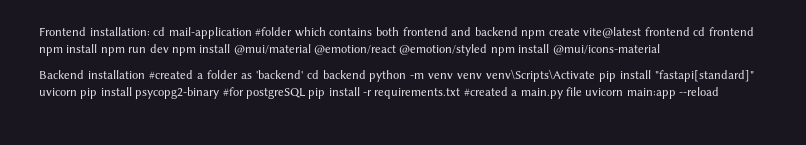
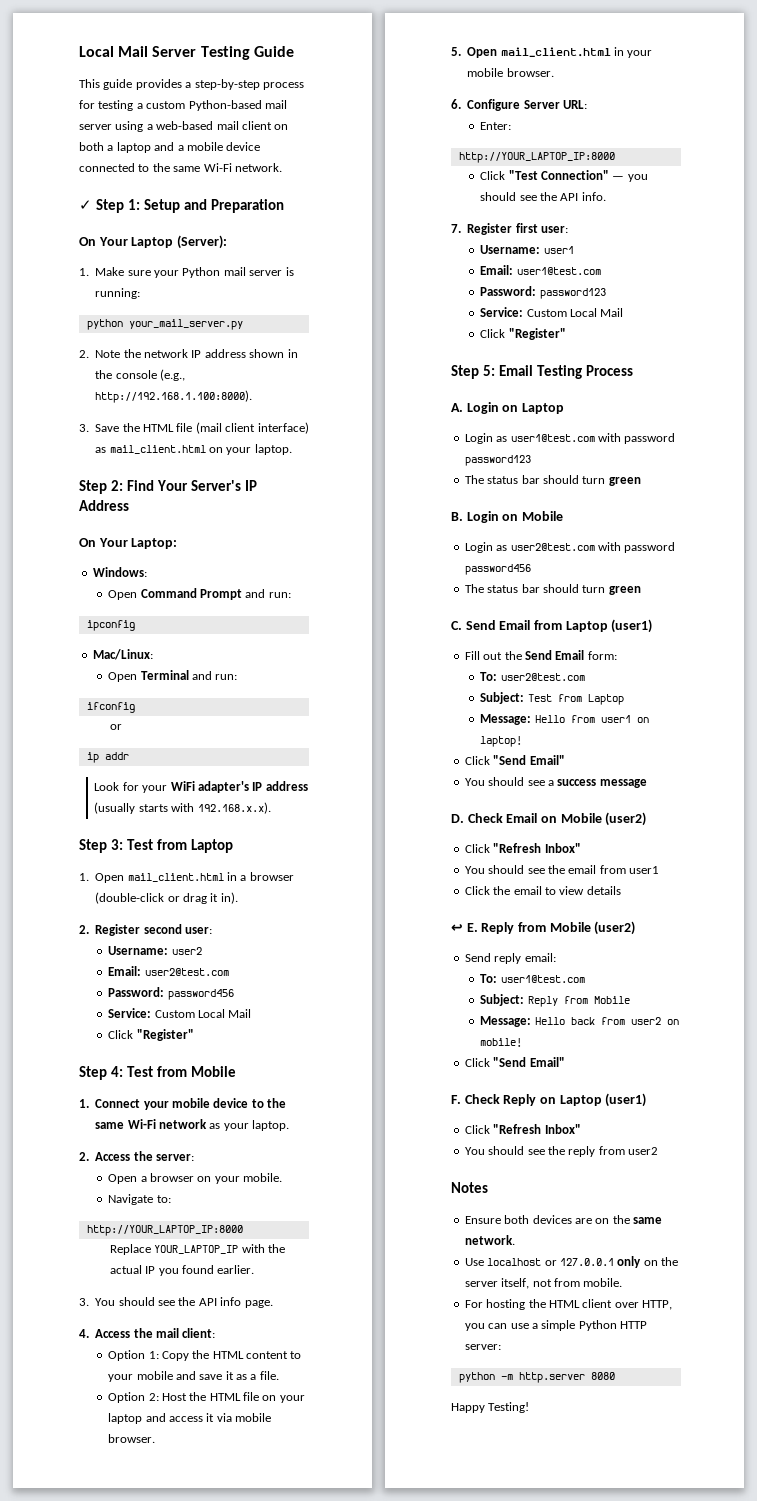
- Frontend installation: cd mail-application #folder which contains both frontend and backend npm create vite@latest frontend cd frontend npm install npm run dev npm install @mui/material @emotion/react @emotion/styled npm install @mui/icons-material
- Backend installation #created a folder as 'backend' cd backend python -m venv venv venv\Scripts\Activate pip install "fastapi[standard]" uvicorn pip install psycopg2-binary #for postgreSQL pip install -r requirements.txt #created a main.py file uvicorn main:app --reload
+ Local Mail Server Testing Guide
+ This guide provides a step-by-step process for testing a custom Python-based mail server using a web-based mail client on both a laptop and a mobile device connected to the same Wi-Fi network.
+ ✓ Step 1: Setup and Preparation
+ On Your Laptop (Server):
+ 1. Make sure your Python mail server is running:
+ python your_mail_server.py
+ 2. Note the network IP address shown in the console (e.g., http://192.168.1.100:8000).
+ 3. Save the HTML file (mail client interface) as mail_client.html on your laptop.
+ Step 2: Find Your Server's IP Address
+ On Your Laptop:
+ Windows:
+ Open Command Prompt and run:
+ ipconfig
+ Mac/Linux:
+ Open Terminal and run:
+ ifconfig
+ or
+ ip addr
+ Look for your WiFi adapter's IP address (usually starts with 192.168.x.x).
+ Step 3: Test from Laptop
+ 1. Open mail_client.html in a browser (double-click or drag it in).
+ 2. Register second user:
+ Username: user2
+ Email: user2@test.com
+ Password: password456
+ Service: Custom Local Mail
+ Click "Register"
+ Step 4: Test from Mobile
+ 1. Connect your mobile device to the same Wi-Fi network as your laptop.
+ 2. Access the server:
+ Open a browser on your mobile.
+ Navigate to:
+ http://YOUR_LAPTOP_IP:8000
+ Replace YOUR_LAPTOP_IP with the actual IP you found earlier.
+ 3. You should see the API info page.
+ 4. Access the mail client:
+ Option 1: Copy the HTML content to your mobile and save it as a file.
+ Option 2: Host the HTML file on your laptop and access it via mobile browser.
+ 5. Open mail_client.html in your mobile browser.
+ 6. Configure Server URL:
+ Enter:
+ http://YOUR_LAPTOP_IP:8000
+ Click "Test Connection" — you should see the API info.
+ 7. Register first user:
+ Username: user1
+ Email: user1@test.com
+ Password: password123
+ Service: Custom Local Mail
+ Click "Register"
+ Step 5: Email Testing Process
+ A. Login on Laptop
+ Login as user1@test.com with password password123
+ The status bar should turn green
+ B. Login on Mobile
+ Login as user2@test.com with password password456
+ The status bar should turn green
+ C. Send Email from Laptop (user1)
+ Fill out the Send Email form:
+ To: user2@test.com
+ Subject: Test from Laptop
+ Message: Hello from user1 on laptop!
+ Click "Send Email"
+ You should see a success message
+ D. Check Email on Mobile (user2)
+ Click "Refresh Inbox"
+ You should see the email from user1
+ Click the email to view details
+ ↩ E. Reply from Mobile (user2)
+ Send reply email:
+ To: user1@test.com
+ Subject: Reply from Mobile
+ Message: Hello back from user2 on mobile!
+ Click "Send Email"
+ F. Check Reply on Laptop (user1)
+ Click "Refresh Inbox"
+ You should see the reply from user2
+ Notes
+ Ensure both devices are on the same network.
+ Use localhost or 127.0.0.1 only on the server itself, not from mobile.
+ For hosting the HTML client over HTTP, you can use a simple Python HTTP server:
+ python -m http.server 8080
+ Happy Testing!

